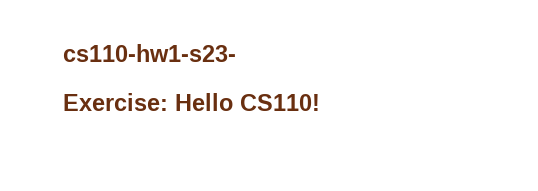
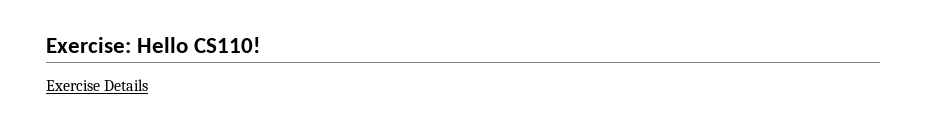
- cs110-hw1-s23-
+ Exercise Details

